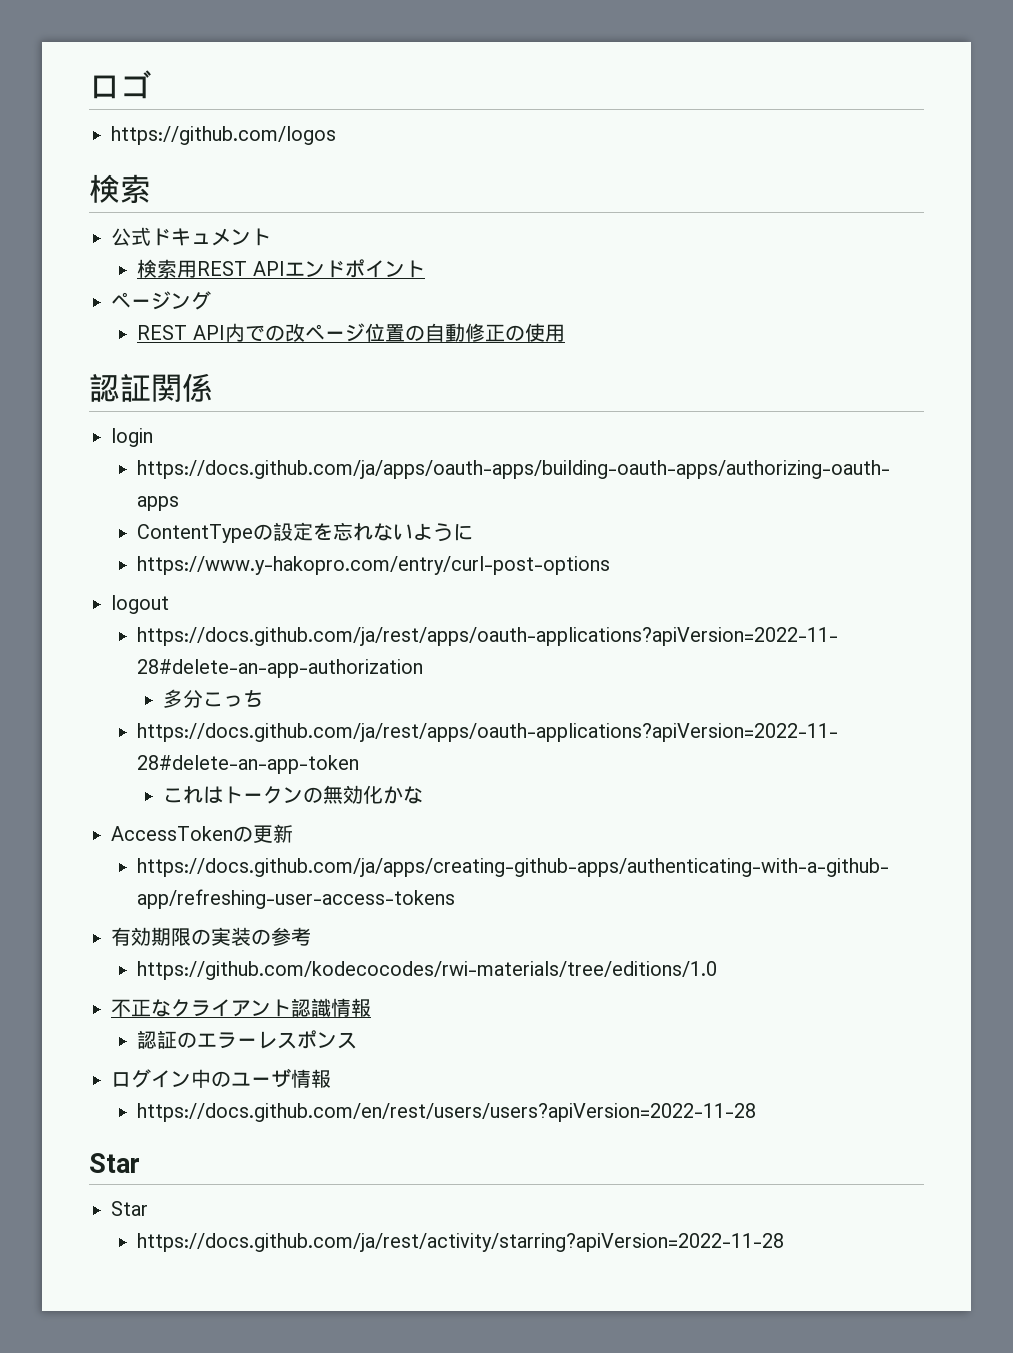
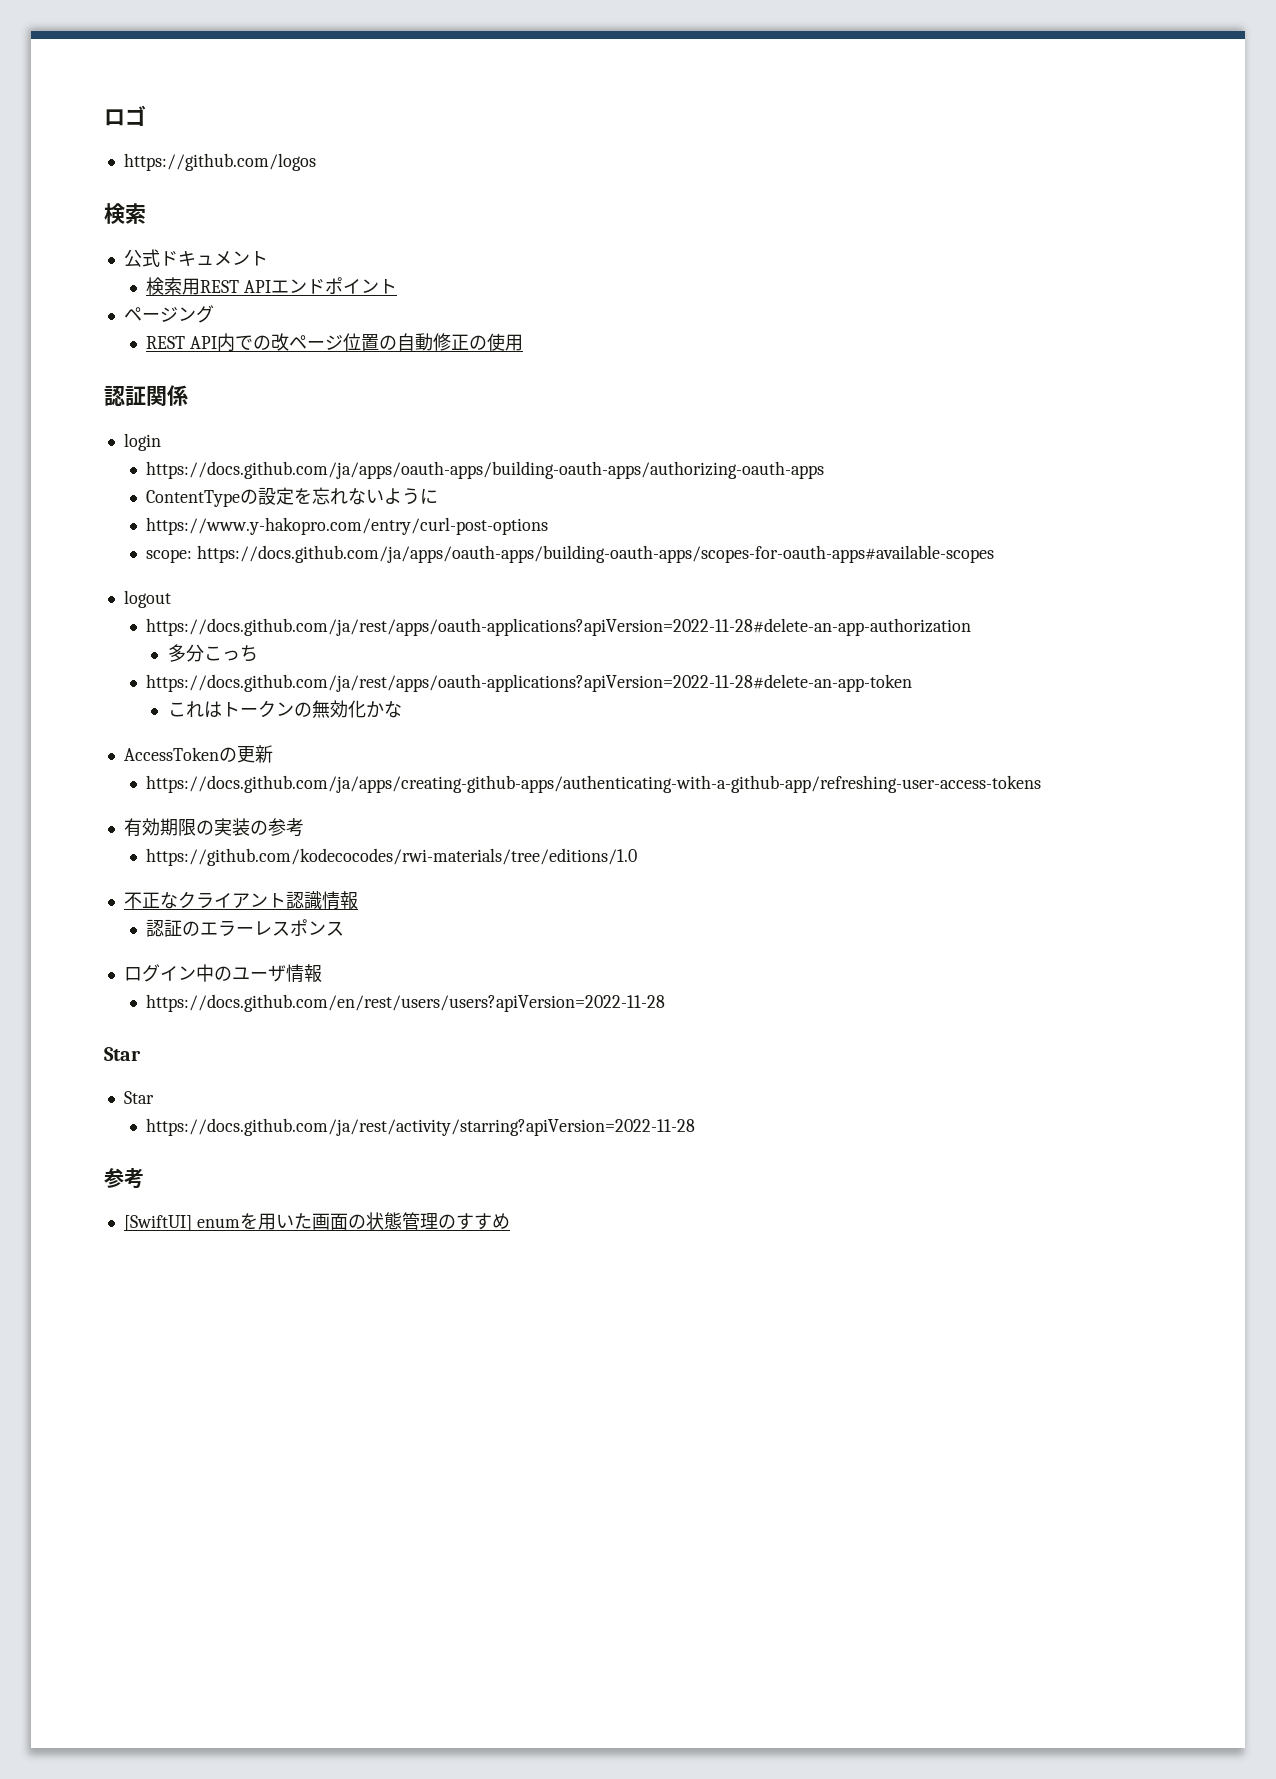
+ scope: https://docs.github.com/ja/apps/oauth-apps/building-oauth-apps/scopes-for-oauth-apps#available-scopes
  https://docs.github.com/ja/rest/activity/starring?apiVersion=2022-11-28
+ 参考
+ [SwiftUI] enumを用いた画面の状態管理のすすめ

